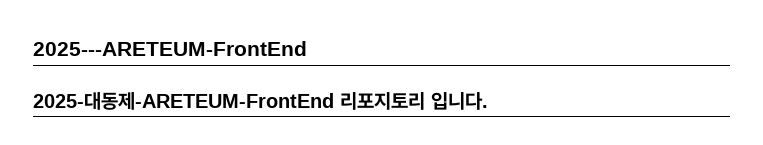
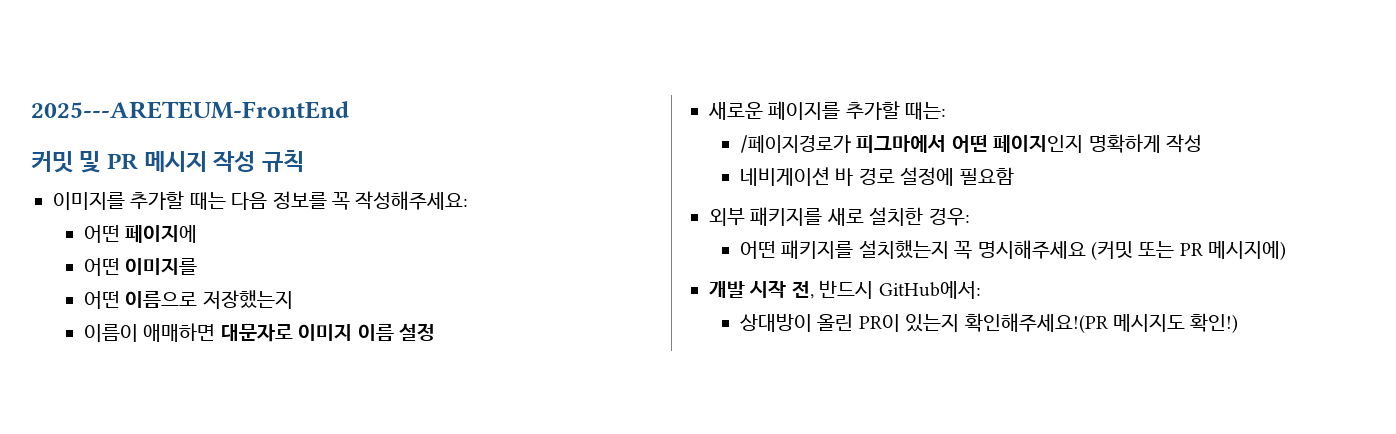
- 2025-대동제-ARETEUM-FrontEnd 리포지토리 입니다.
+ 커밋 및 PR 메시지 작성 규칙
+ 이미지를 추가할 때는 다음 정보를 꼭 작성해주세요:
+ 어떤 페이지에
+ 어떤 이미지를
+ 어떤 이름으로 저장했는지
+ 이름이 애매하면 대문자로 이미지 이름 설정
+ 새로운 페이지를 추가할 때는:
+ /페이지경로가 피그마에서 어떤 페이지인지 명확하게 작성
+ 네비게이션 바 경로 설정에 필요함
+ 외부 패키지를 새로 설치한 경우:
+ 어떤 패키지를 설치했는지 꼭 명시해주세요 (커밋 또는 PR 메시지에)
+ 개발 시작 전, 반드시 GitHub에서:
+ 상대방이 올린 PR이 있는지 확인해주세요!(PR 메시지도 확인!)

